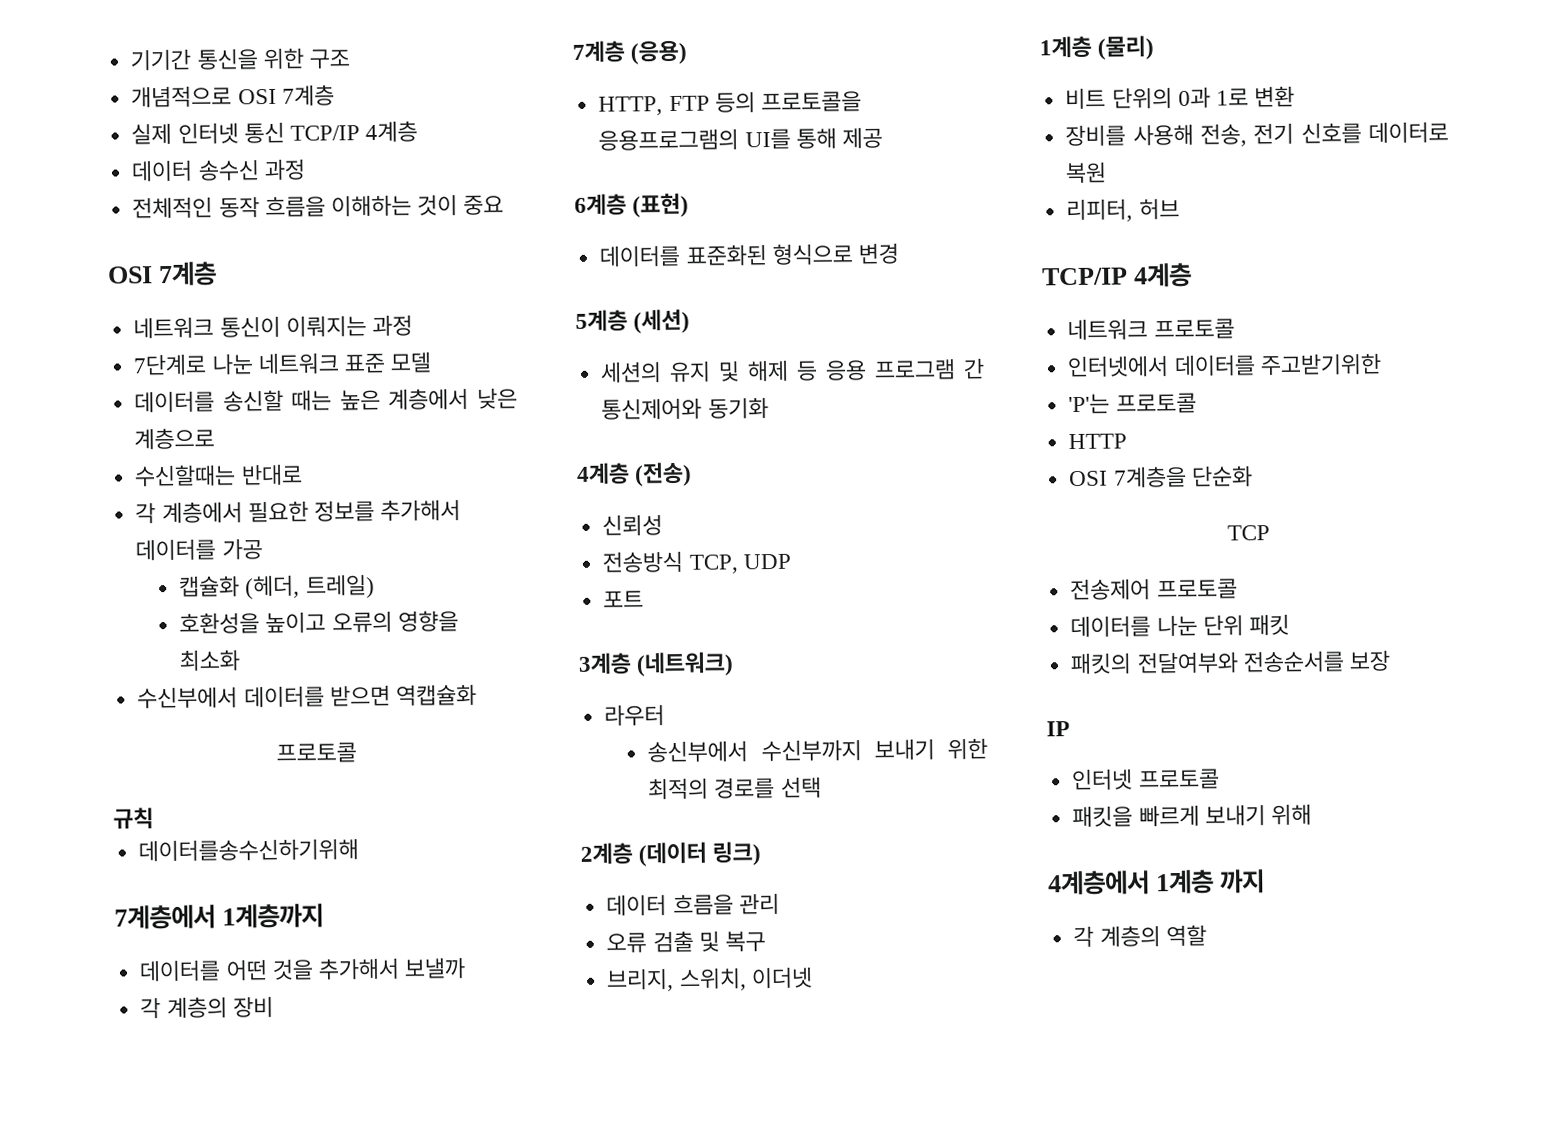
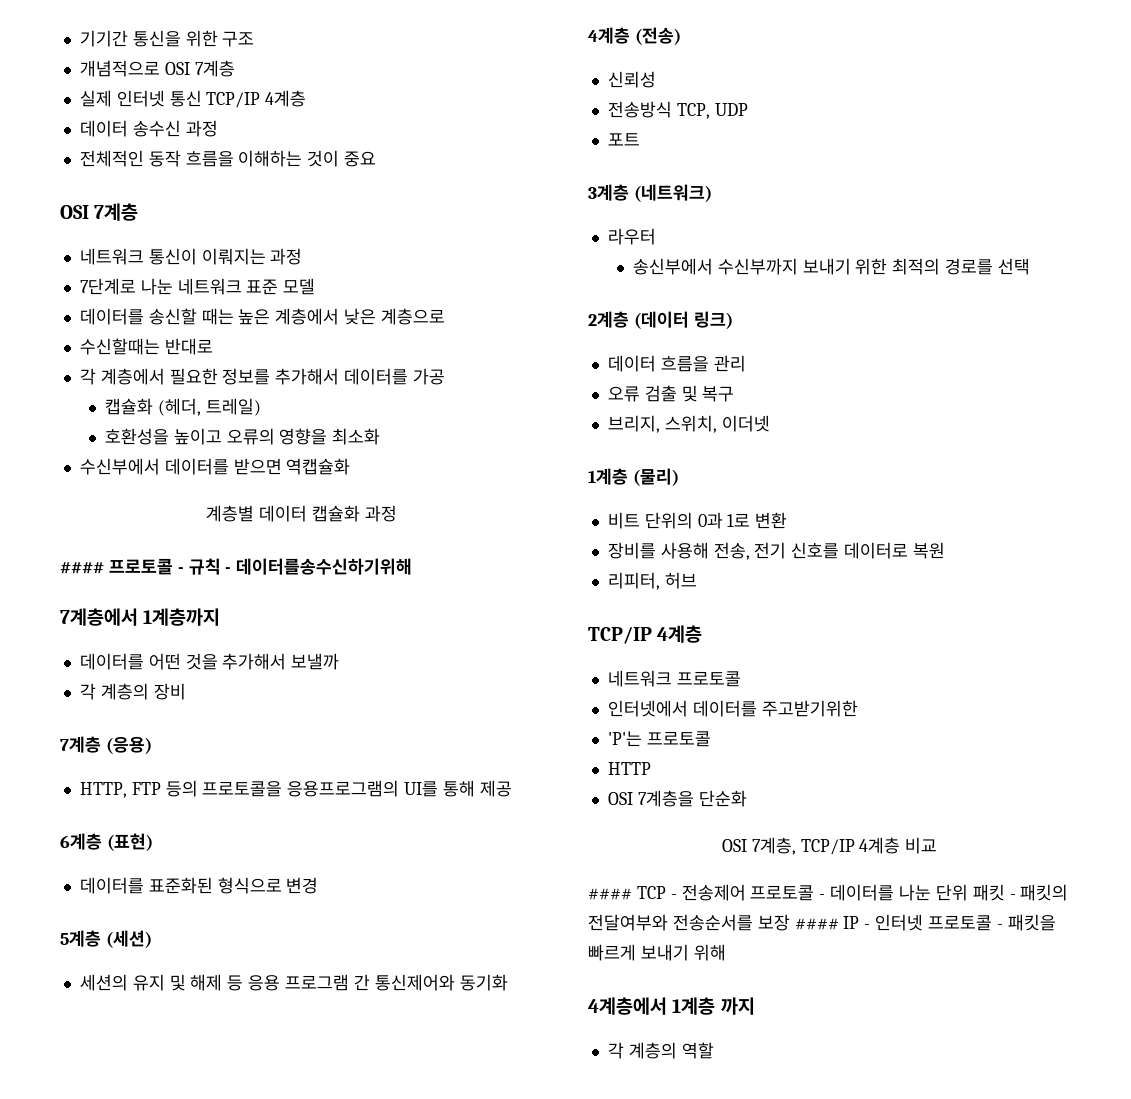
  수신부에서 데이터를 받으면 역캡슐화
- 프로토콜
- 규칙
- 데이터를송수신하기위해
+ 계층별 데이터 캡슐화 과정
+ #### 프로토콜 - 규칙 - 데이터를송수신하기위해
- TCP
- 전송제어 프로토콜
- 데이터를 나눈 단위 패킷
- 패킷의 전달여부와 전송순서를 보장
- IP
- 인터넷 프로토콜
- 패킷을 빠르게 보내기 위해
+ OSI 7계층, TCP/IP 4계층 비교
+ #### TCP - 전송제어 프로토콜 - 데이터를 나눈 단위 패킷 - 패킷의 전달여부와 전송순서를 보장 #### IP - 인터넷 프로토콜 - 패킷을 빠르게 보내기 위해

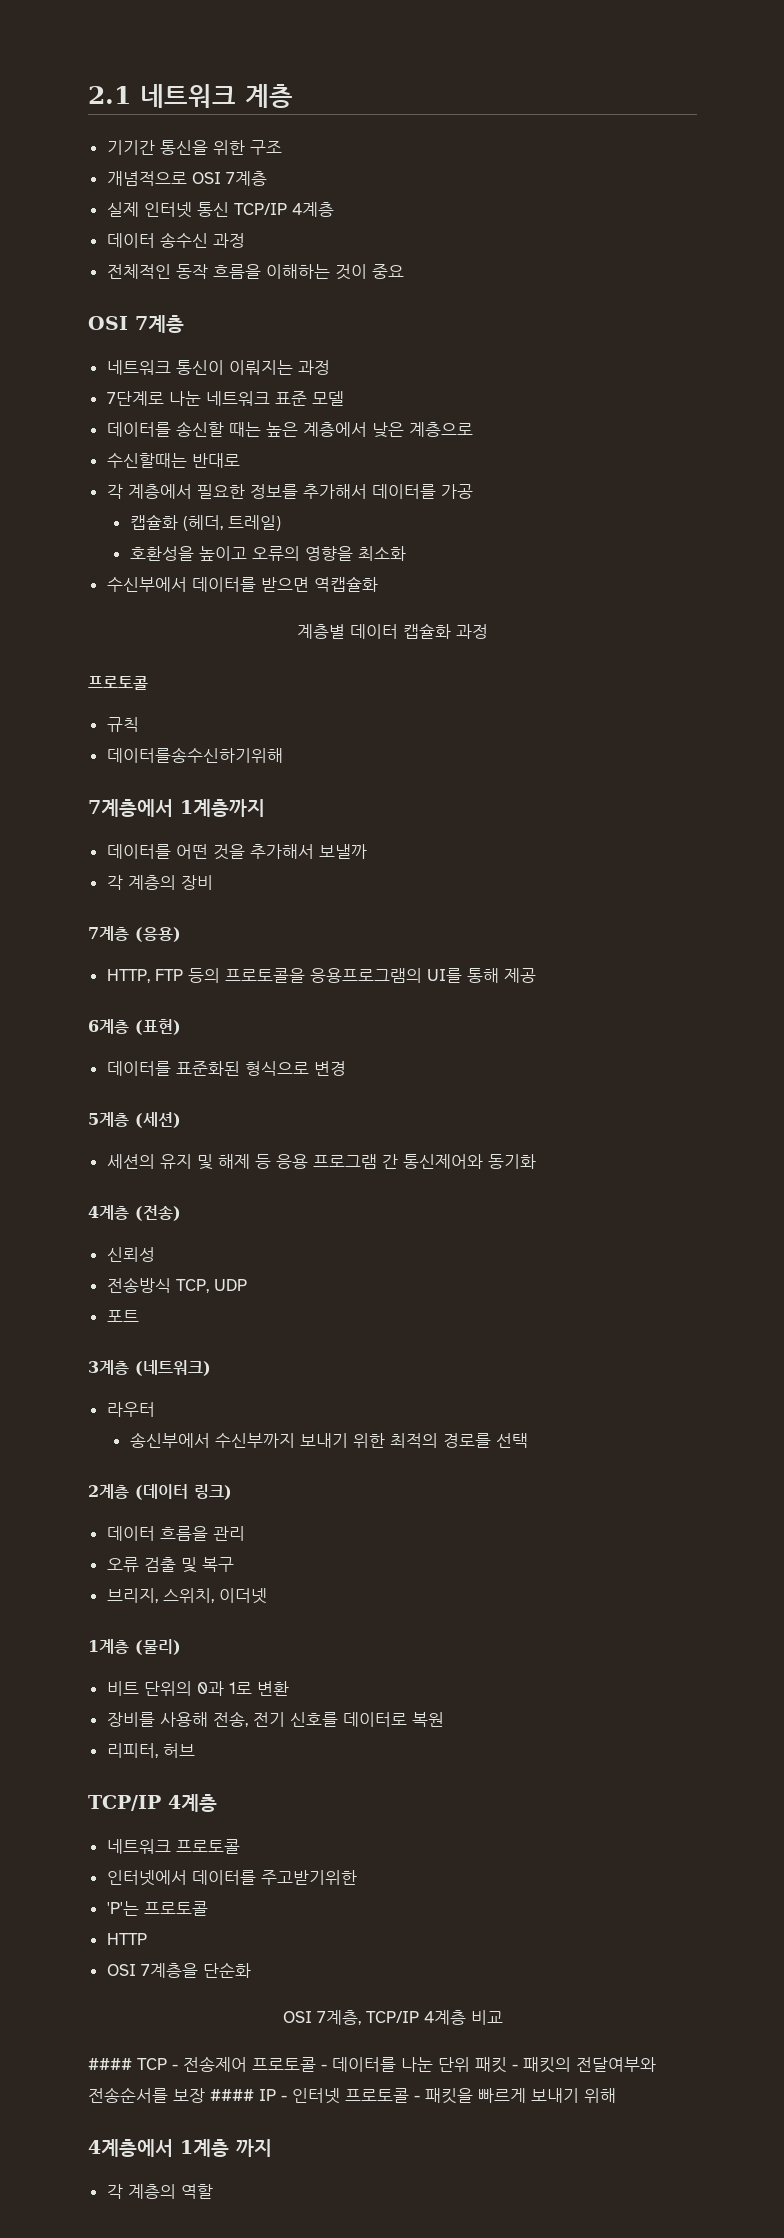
+ 2.1 네트워크 계층
  계층별 데이터 캡슐화 과정
- #### 프로토콜 - 규칙 - 데이터를송수신하기위해
+ 프로토콜
+ 규칙
+ 데이터를송수신하기위해

